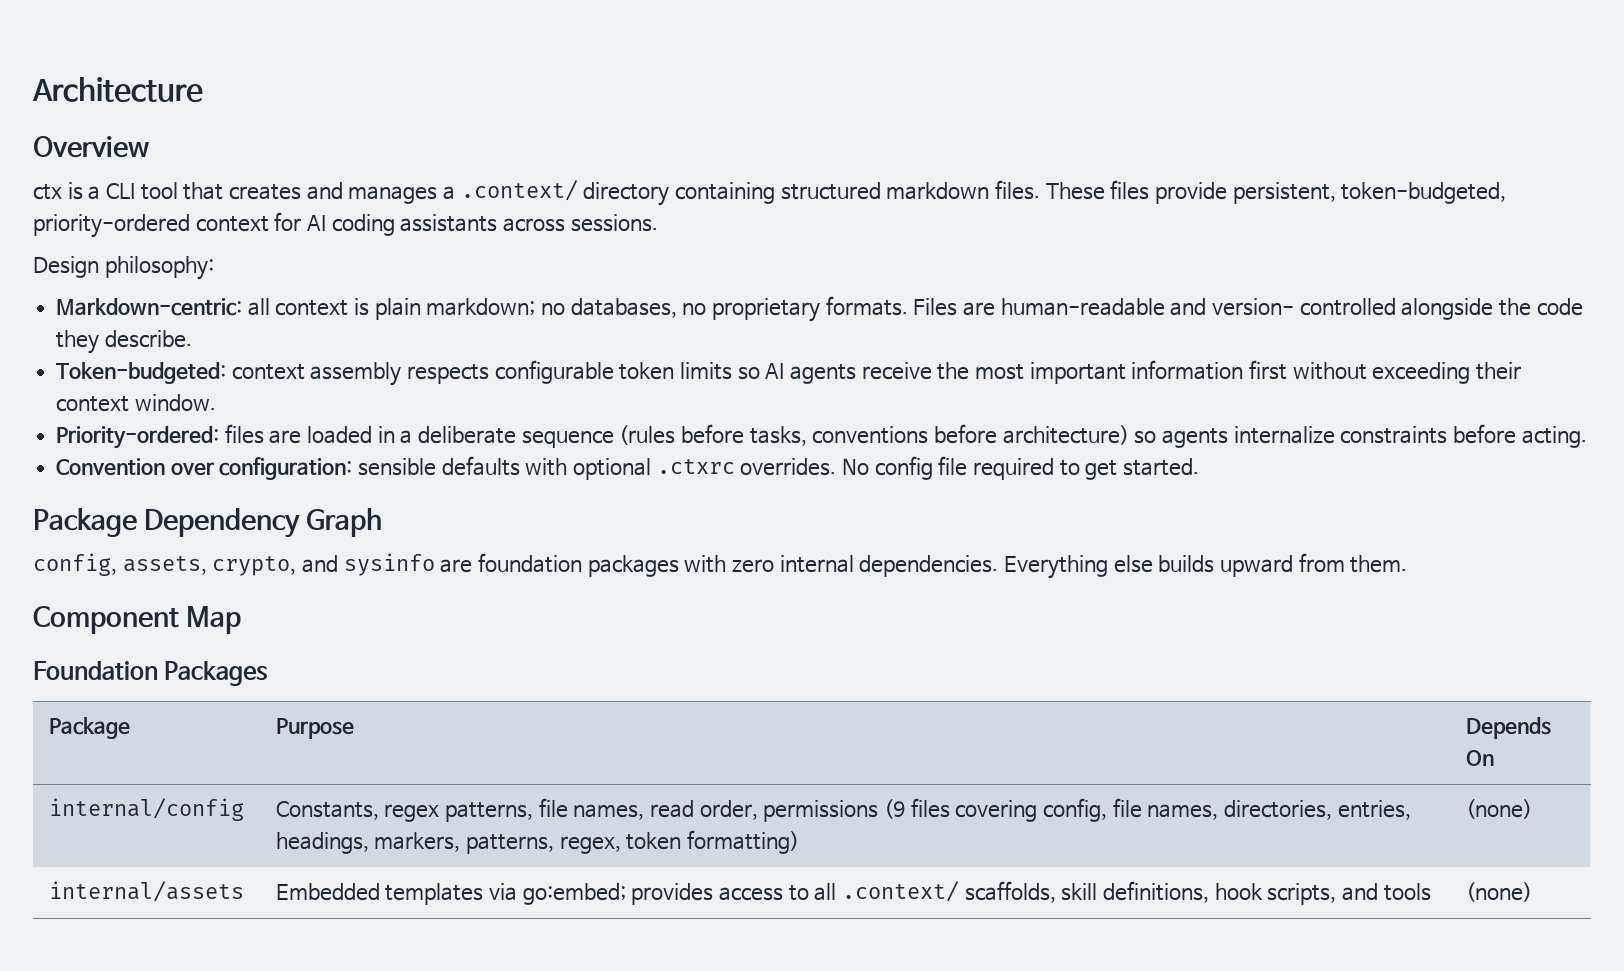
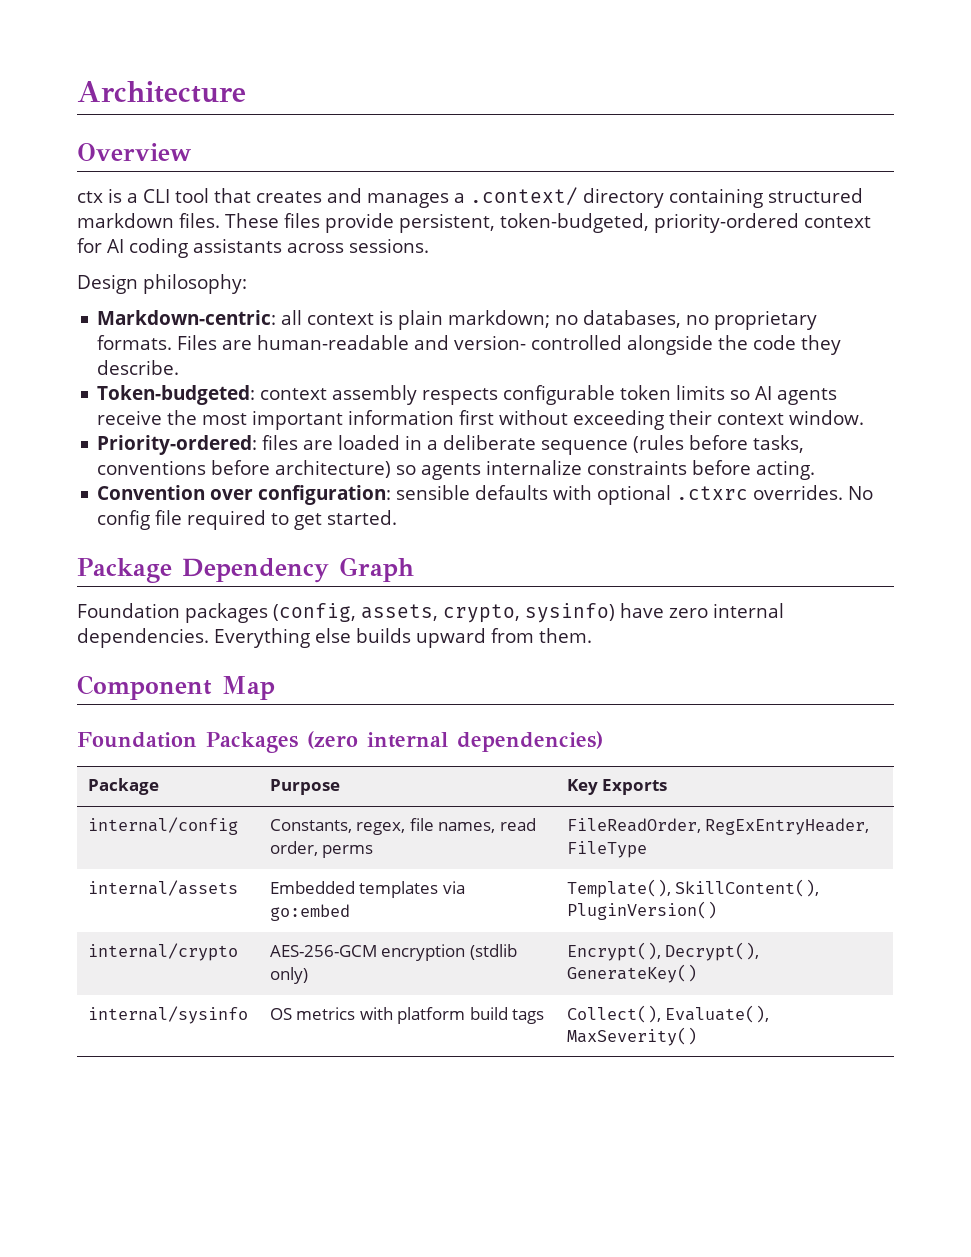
- config, assets, crypto, and sysinfo are foundation packages with zero internal dependencies.
+ Foundation packages (config, assets, crypto, sysinfo) have zero internal dependencies.
- Foundation Packages
+ Foundation Packages (zero internal dependencies)
- Package | Purpose | Depends On
+ Package | Purpose | Key Exports
- internal/config | Constants, regex patterns, file names, read order, permissions (9 files covering config, file names, directories, entries, headings, markers, patterns, regex, token formatting) | (none)
- internal/assets | Embedded templates via go:embed; provides access to all .context/ scaffolds, skill definitions, hook scripts, and tools | (none)
+ internal/config | Constants, regex, file names, read order, perms | FileReadOrder, RegExEntryHeader, FileType
+ internal/assets | Embedded templates via go:embed | Template(), SkillContent(), PluginVersion()
+ internal/crypto | AES-256-GCM encryption (stdlib only) | Encrypt(), Decrypt(), GenerateKey()
+ internal/sysinfo | OS metrics with platform build tags | Collect(), Evaluate(), MaxSeverity()

